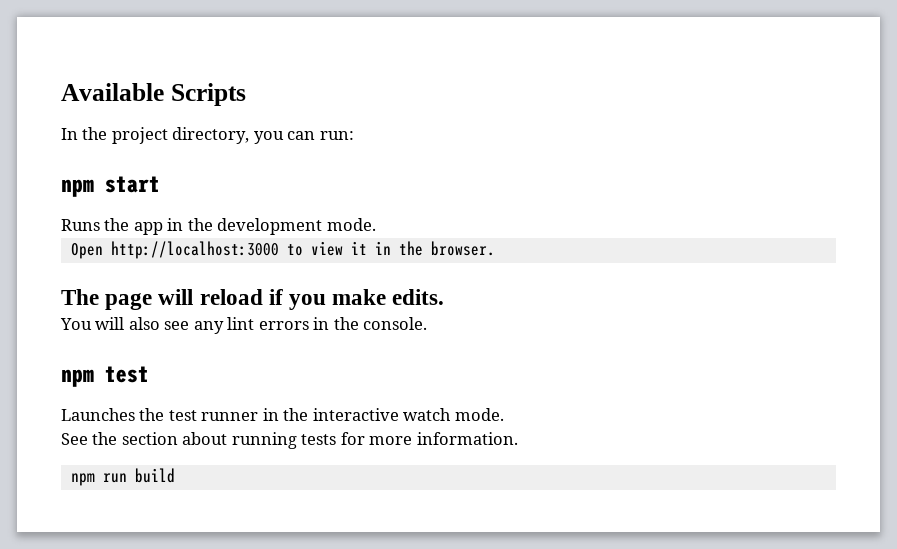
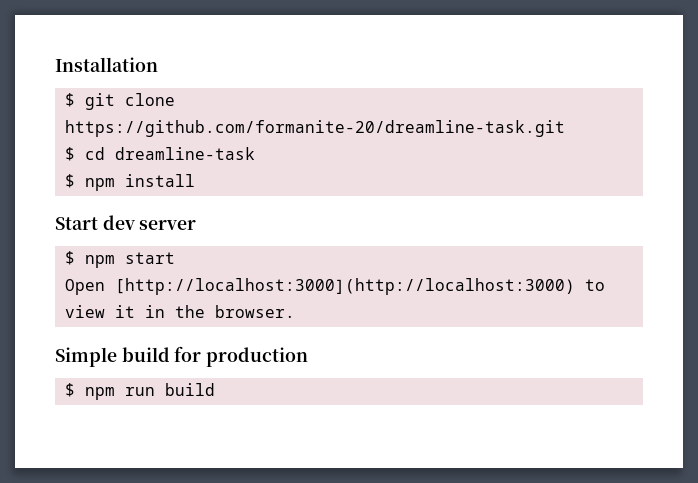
- Available Scripts
- In the project directory, you can run:
- npm start
- Runs the app in the development mode.
+ Installation
+ $ git clone https://github.com/formanite-20/dreamline-task.git
+ $ cd dreamline-task
+ $ npm install
+ Start dev server
+ $ npm start
- Open http://localhost:3000 to view it in the browser.
+ Open [http://localhost:3000](http://localhost:3000) to view it in the browser.
- The page will reload if you make edits.
- You will also see any lint errors in the console.
- npm test
- Launches the test runner in the interactive watch mode.
- See the section about running tests for more information.
- npm run build
+ Simple build for production
+ $ npm run build

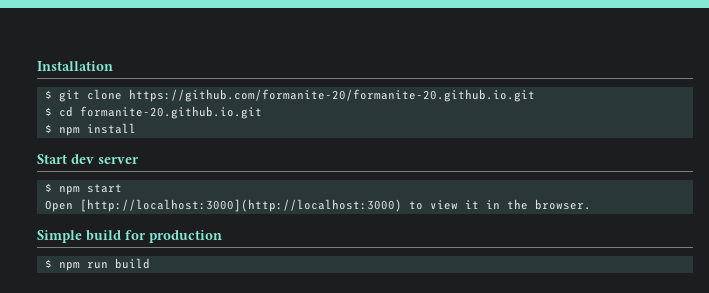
- $ git clone https://github.com/formanite-20/dreamline-task.git
+ $ git clone https://github.com/formanite-20/formanite-20.github.io.git
- $ cd dreamline-task
+ $ cd formanite-20.github.io.git

